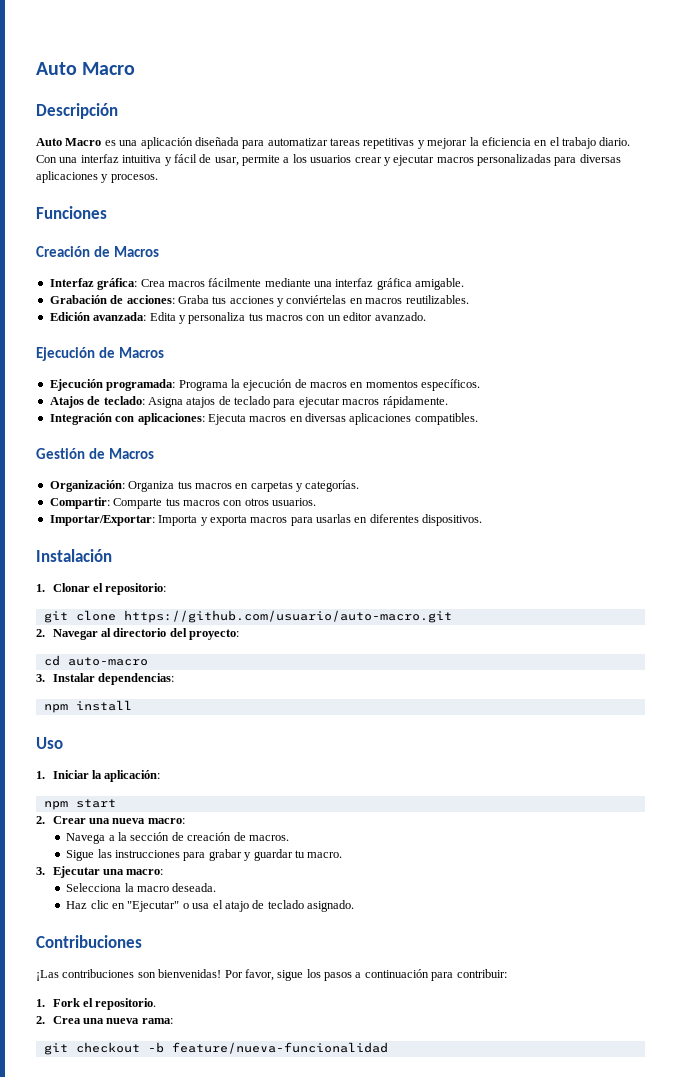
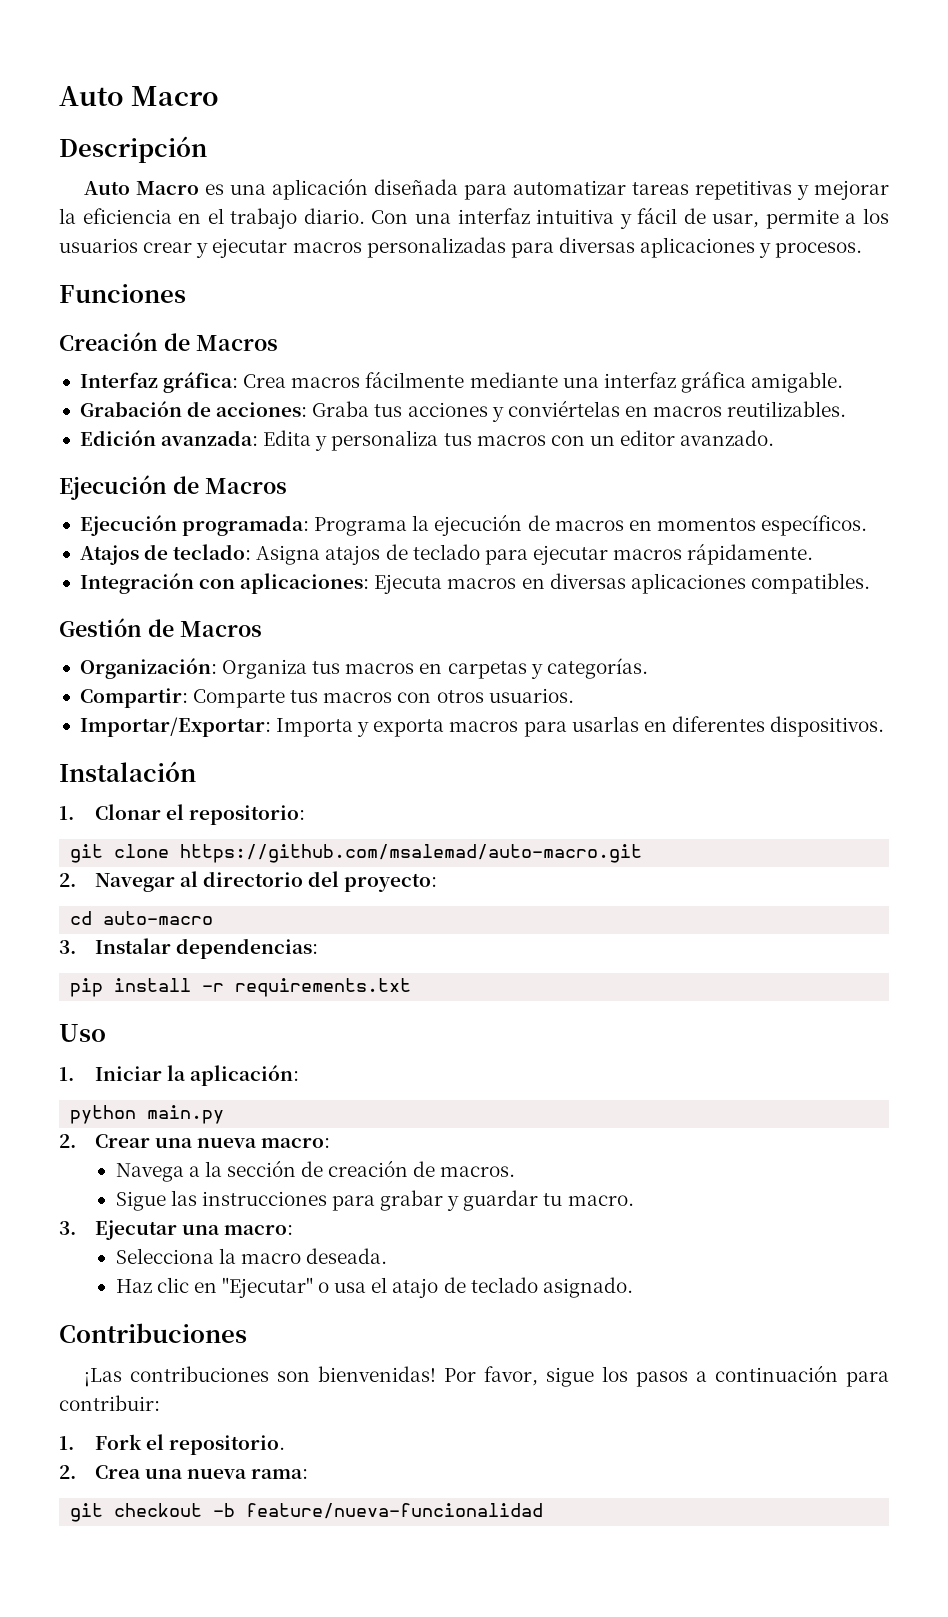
- git clone https://github.com/usuario/auto-macro.git
+ git clone https://github.com/msalemad/auto-macro.git
- npm install
+ pip install -r requirements.txt
- npm start
+ python main.py

